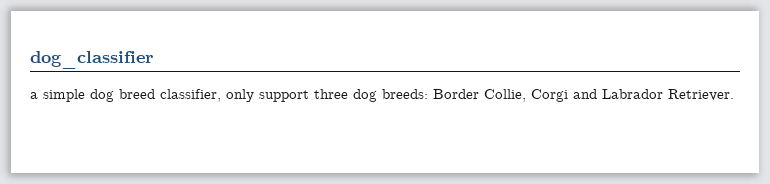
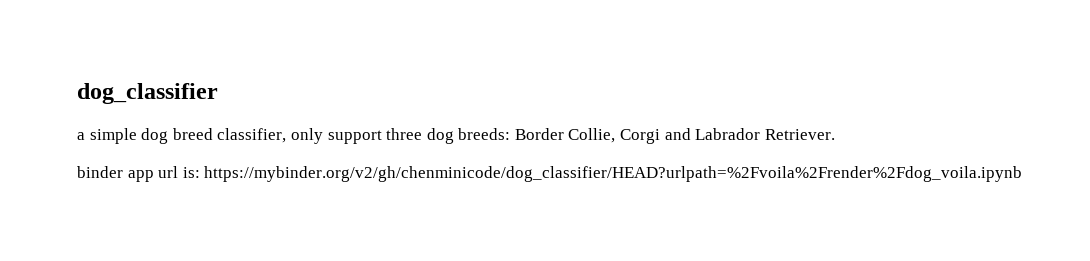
+ binder app url is: https://mybinder.org/v2/gh/chenminicode/dog_classifier/HEAD?urlpath=%2Fvoila%2Frender%2Fdog_voila.ipynb

